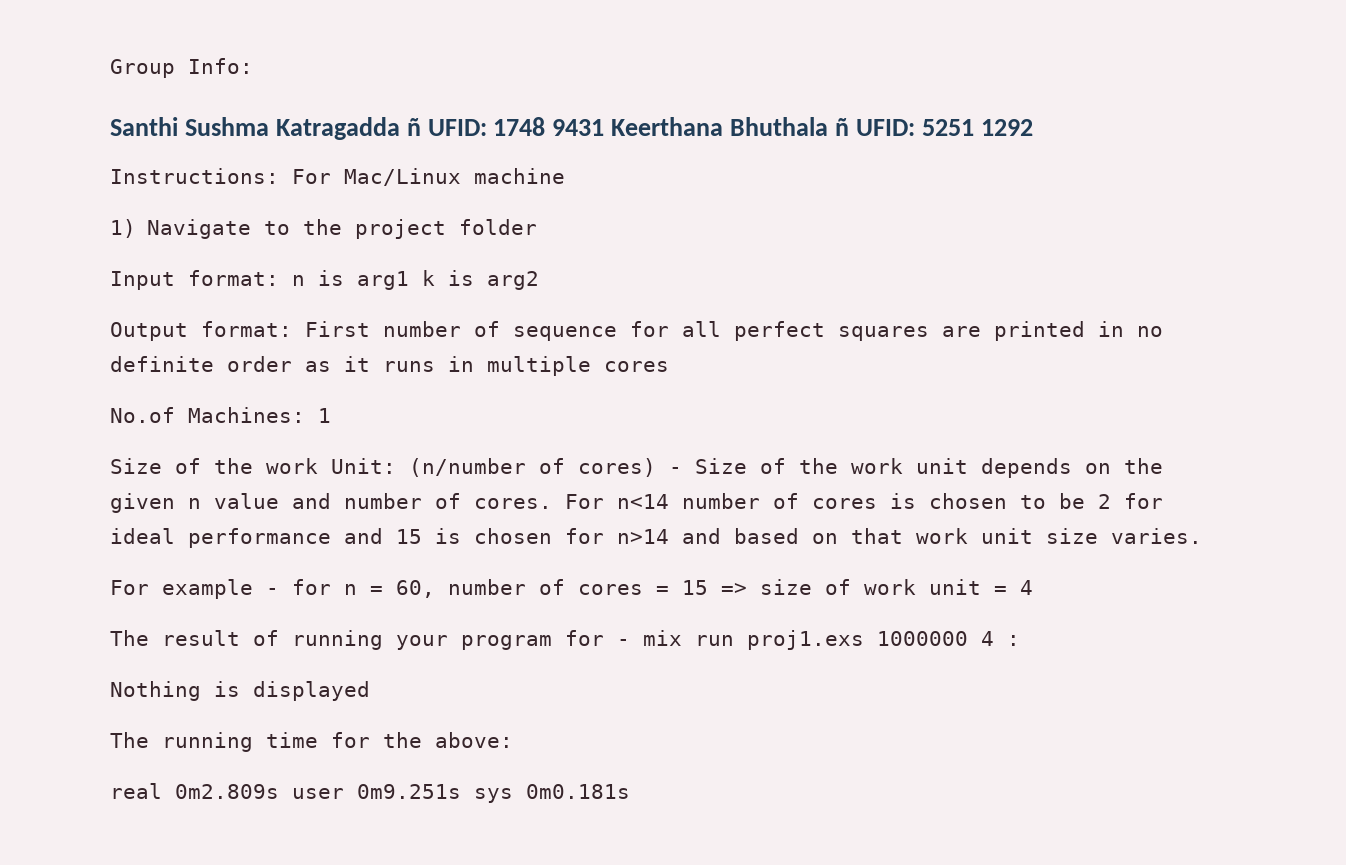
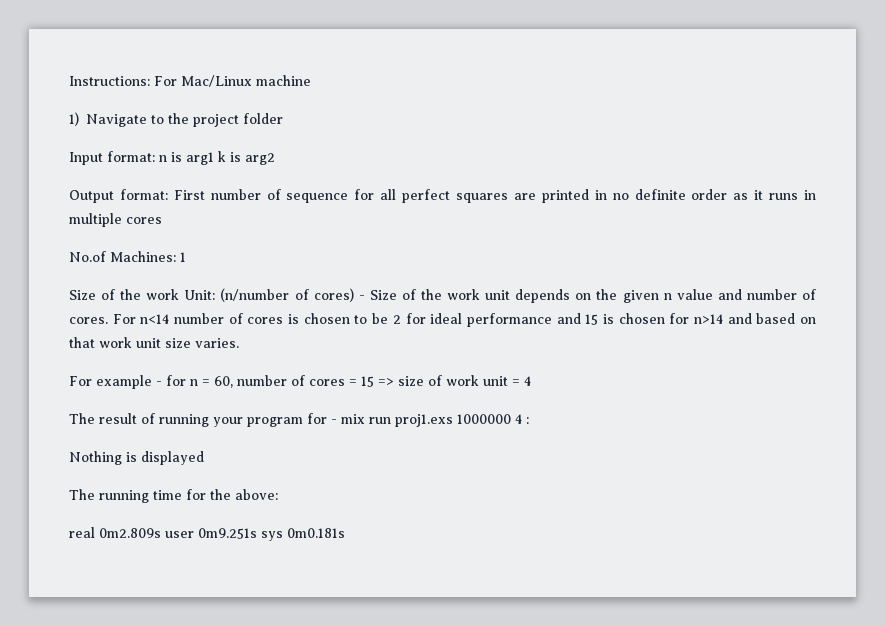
- Group Info:
- Santhi Sushma Katragadda ñ UFID: 1748 9431 Keerthana Bhuthala ñ UFID: 5251 1292

